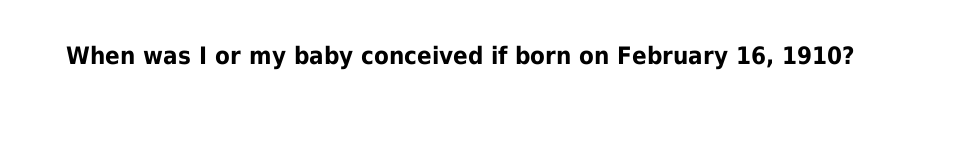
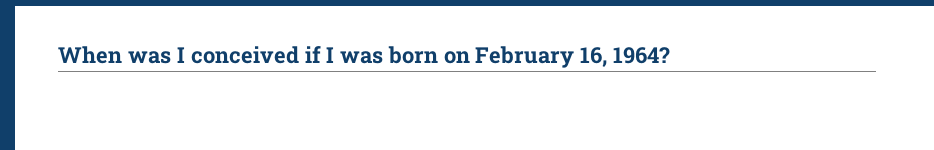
- When was I or my baby conceived if born on February 16, 1910?
+ When was I conceived if I was born on February 16, 1964?

